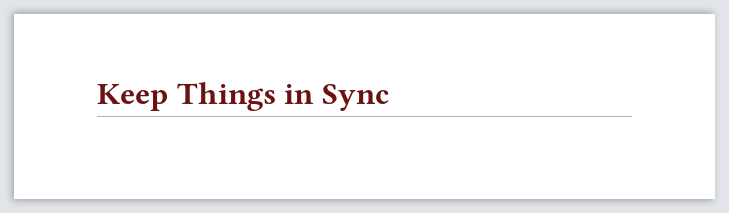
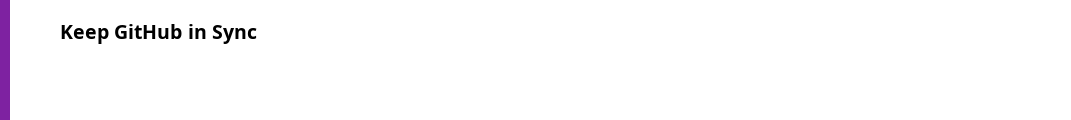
- Keep Things in Sync
+ Keep GitHub in Sync

